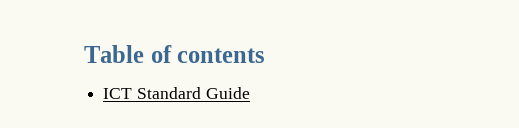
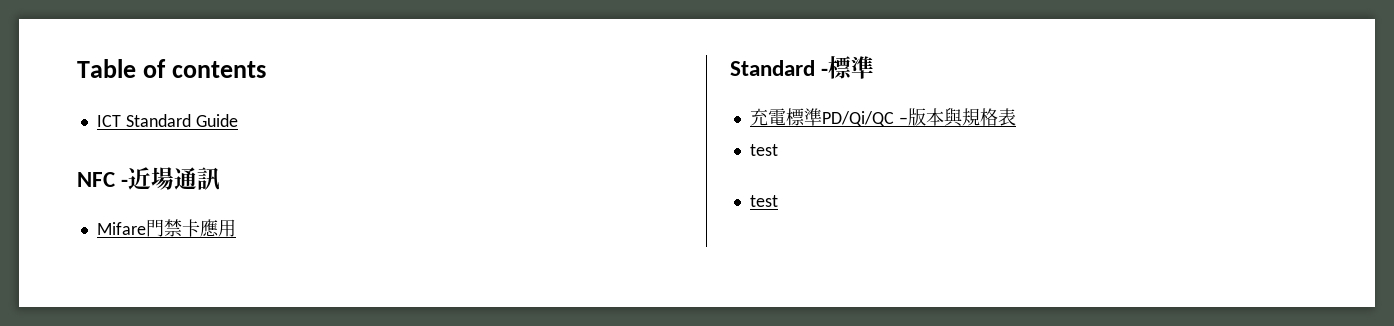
+ NFC -近場通訊
+ Mifare門禁卡應用
+ Standard -標準
+ 充電標準PD/Qi/QC –版本與規格表
+ test
+ test

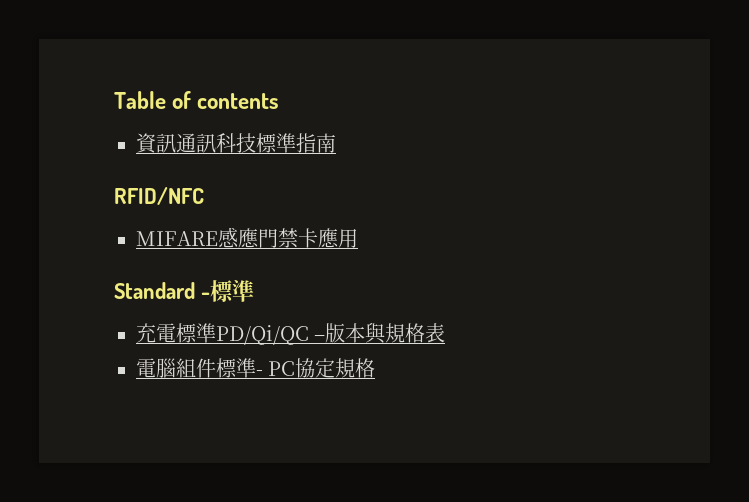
- ICT Standard Guide
- NFC -近場通訊
- Mifare門禁卡應用
+ 資訊通訊科技標準指南
+ RFID/NFC
+ MIFARE感應門禁卡應用
  充電標準PD/Qi/QC –版本與規格表
- test
- test
+ 電腦組件標準- PC協定規格

